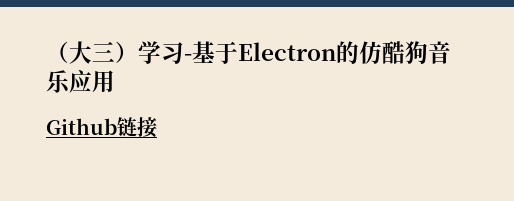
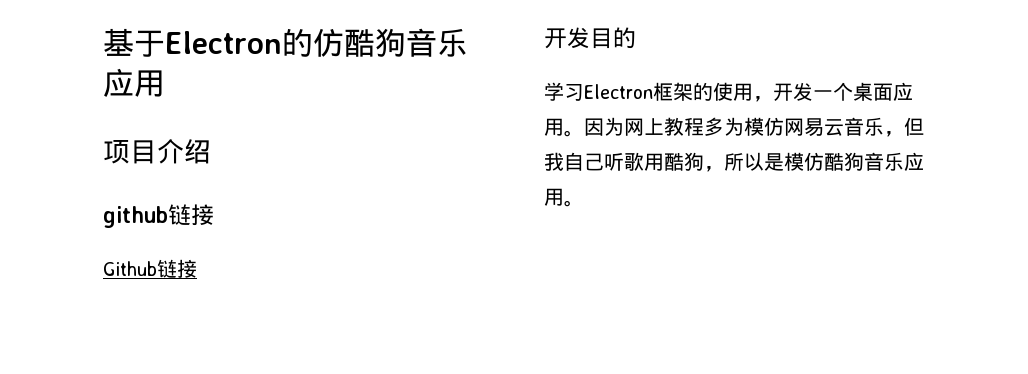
- （大三）学习-基于Electron的仿酷狗音乐应用
+ 基于Electron的仿酷狗音乐应用
+ 项目介绍
+ github链接
  Github链接
+ 开发目的
+ 学习Electron框架的使用，开发一个桌面应用。因为网上教程多为模仿网易云音乐，但我自己听歌用酷狗，所以是模仿酷狗音乐应用。

